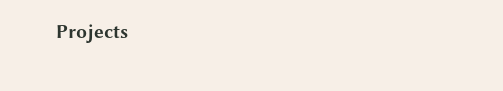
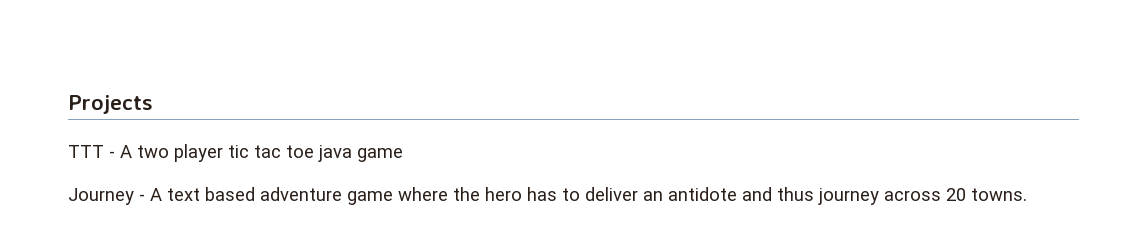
+ TTT - A two player tic tac toe java game
+ Journey - A text based adventure game where the hero has to deliver an antidote and thus journey across 20 towns.

